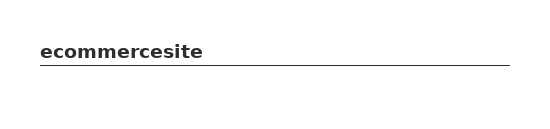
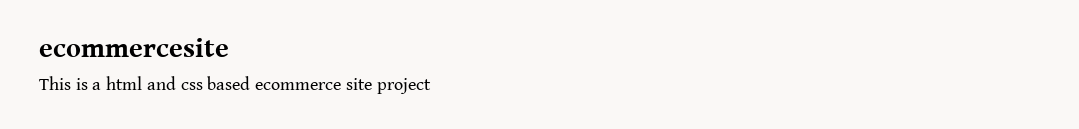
+ This is a html and css based ecommerce site project

